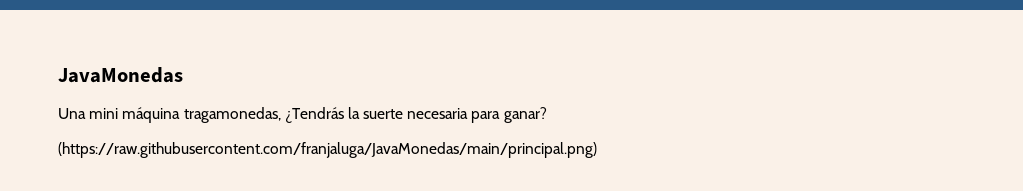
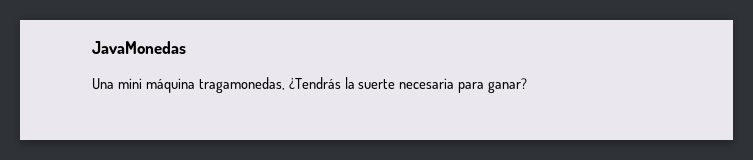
- (https://raw.githubusercontent.com/franjaluga/JavaMonedas/main/principal.png)

